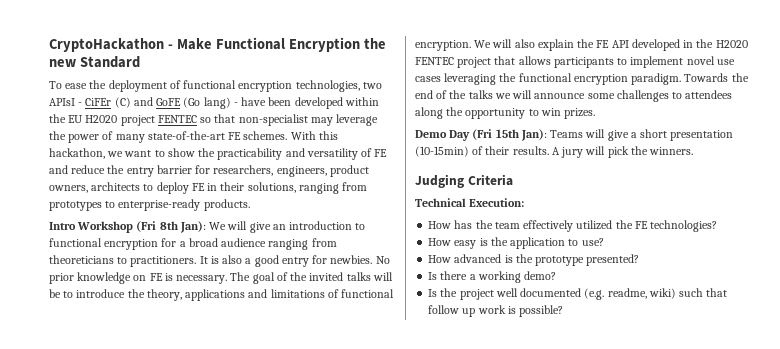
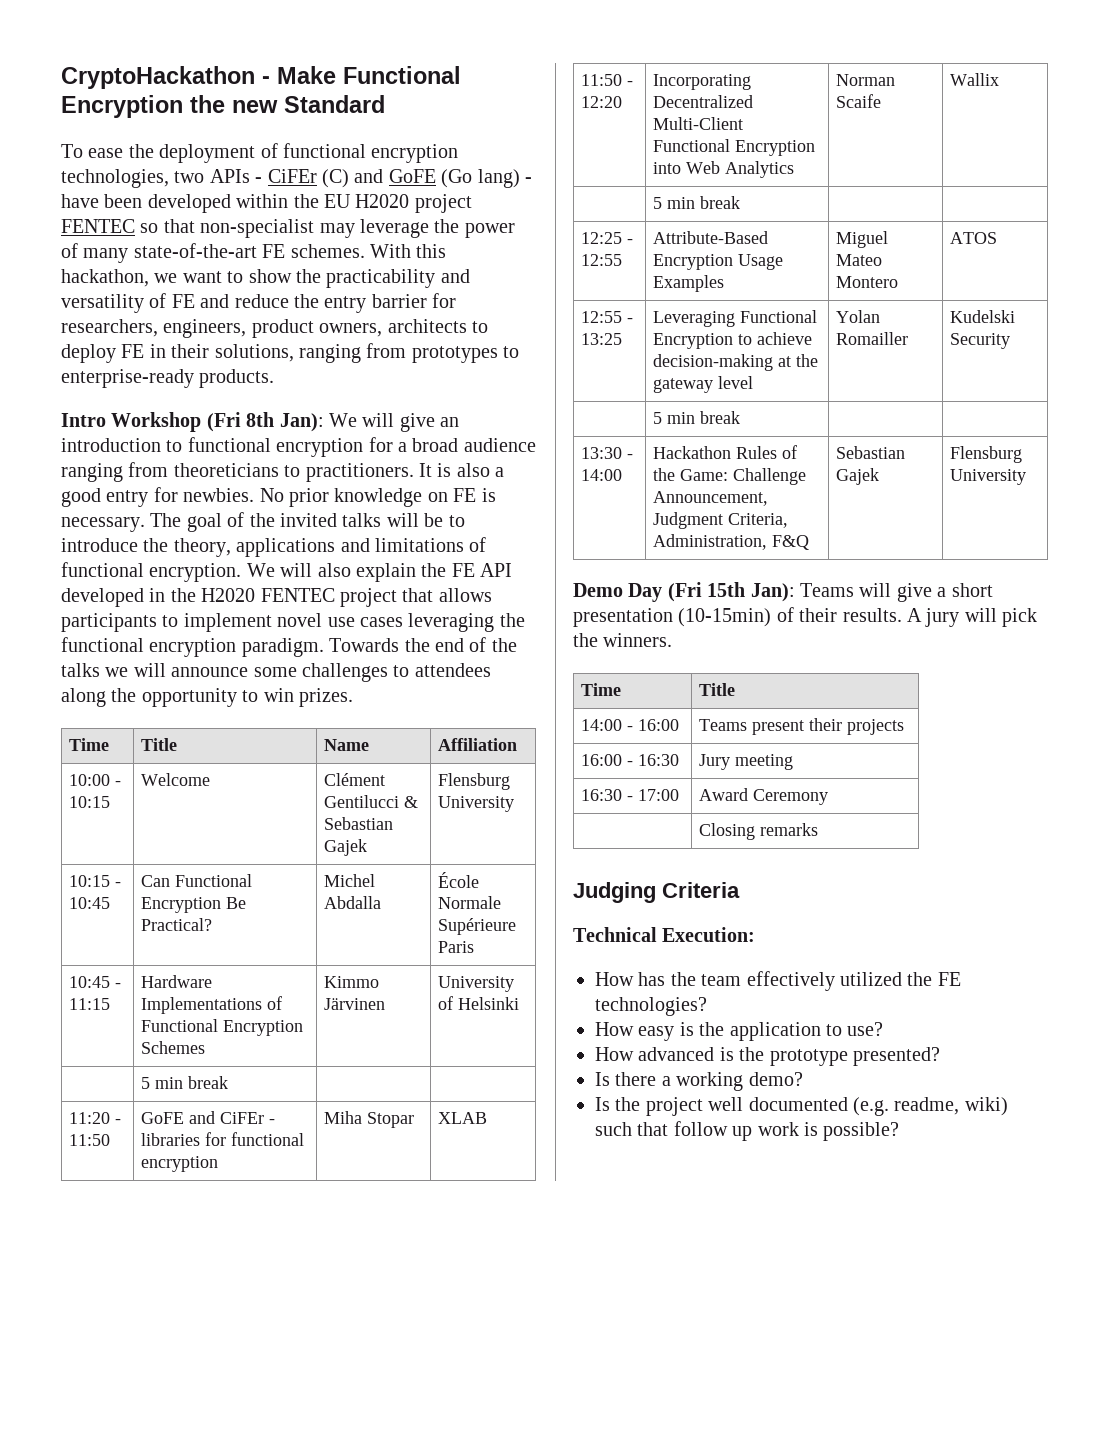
- To ease the deployment of functional encryption technologies, two APIsI - CiFEr (C) and GoFE (Go lang) - have been developed within the EU H2020 project FENTEC so that non-specialist may leverage the power of many state-of-the-art FE schemes.
+ To ease the deployment of functional encryption technologies, two APIs - CiFEr (C) and GoFE (Go lang) - have been developed within the EU H2020 project FENTEC so that non-specialist may leverage the power of many state-of-the-art FE schemes.
+ Time | Title | Name | Affiliation
+ 10:00 - 10:15 | Welcome | Clément Gentilucci & Sebastian Gajek | Flensburg University
+ 10:15 - 10:45 | Can Functional Encryption Be Practical? | Michel Abdalla | École Normale Supérieure Paris
+ 10:45 - 11:15 | Hardware Implementations of Functional Encryption Schemes | Kimmo Järvinen | University of Helsinki
+ | 5 min break | |
+ 11:20 - 11:50 | GoFE and CiFEr - libraries for functional encryption | Miha Stopar | XLAB
+ 11:50 - 12:20 | Incorporating Decentralized Multi-Client Functional Encryption into Web Analytics | Norman Scaife | Wallix
+ | 5 min break | |
+ 12:25 - 12:55 | Attribute-Based Encryption Usage Examples | Miguel Mateo Montero | ATOS
+ 12:55 - 13:25 | Leveraging Functional Encryption to achieve decision-making at the gateway level | Yolan Romailler | Kudelski Security
+ | 5 min break | |
+ 13:30 - 14:00 | Hackathon Rules of the Game: Challenge Announcement, Judgment Criteria, Administration, F&Q | Sebastian Gajek | Flensburg University
  A jury will pick the winners.
+ Time | Title
+ 14:00 - 16:00 | Teams present their projects
+ 16:00 - 16:30 | Jury meeting
+ 16:30 - 17:00 | Award Ceremony
+ | Closing remarks

